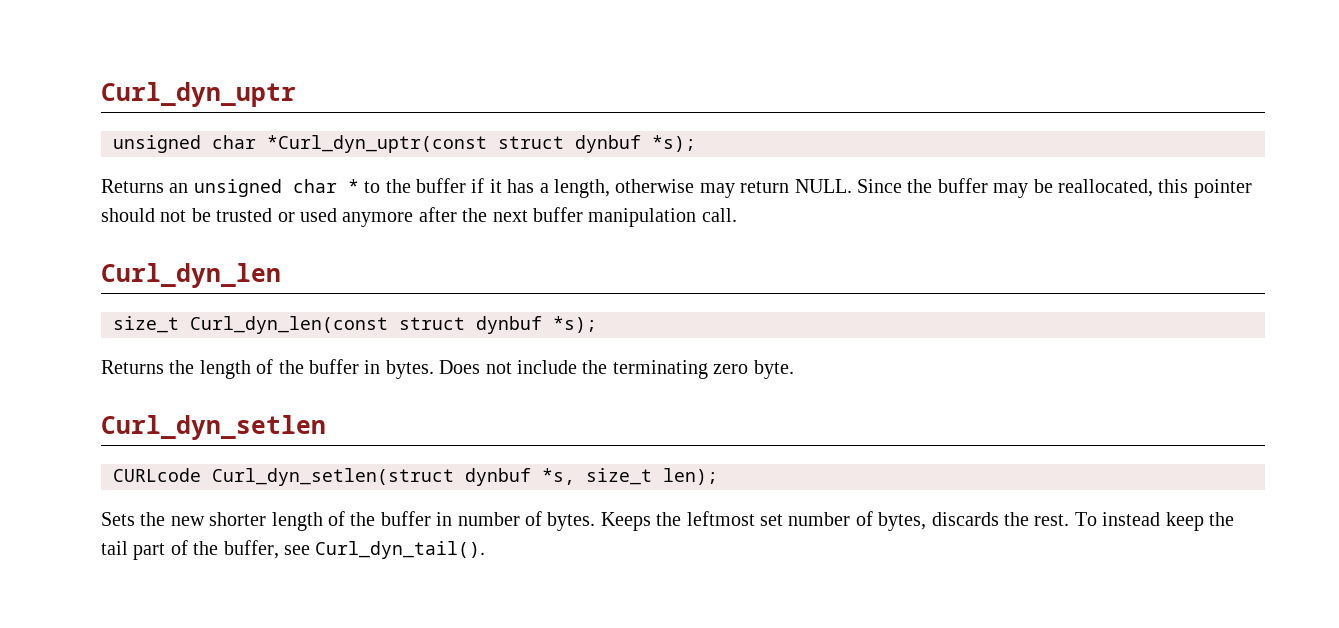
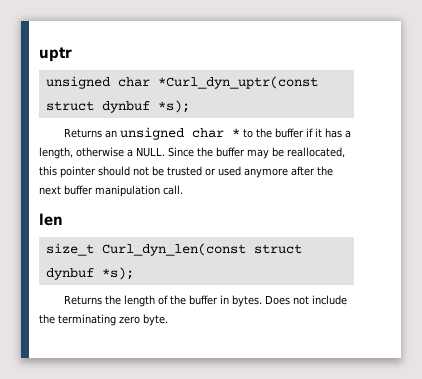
- Curl_dyn_uptr
+ uptr
- Returns an unsigned char * to the buffer if it has a length, otherwise may return NULL.
+ Returns an unsigned char * to the buffer if it has a length, otherwise a NULL.
- Curl_dyn_len
+ len
- Curl_dyn_setlen
- CURLcode Curl_dyn_setlen(struct dynbuf *s, size_t len);
- Sets the new shorter length of the buffer in number of bytes. Keeps the leftmost set number of bytes, discards the rest. To instead keep the tail part of the buffer, see Curl_dyn_tail().

